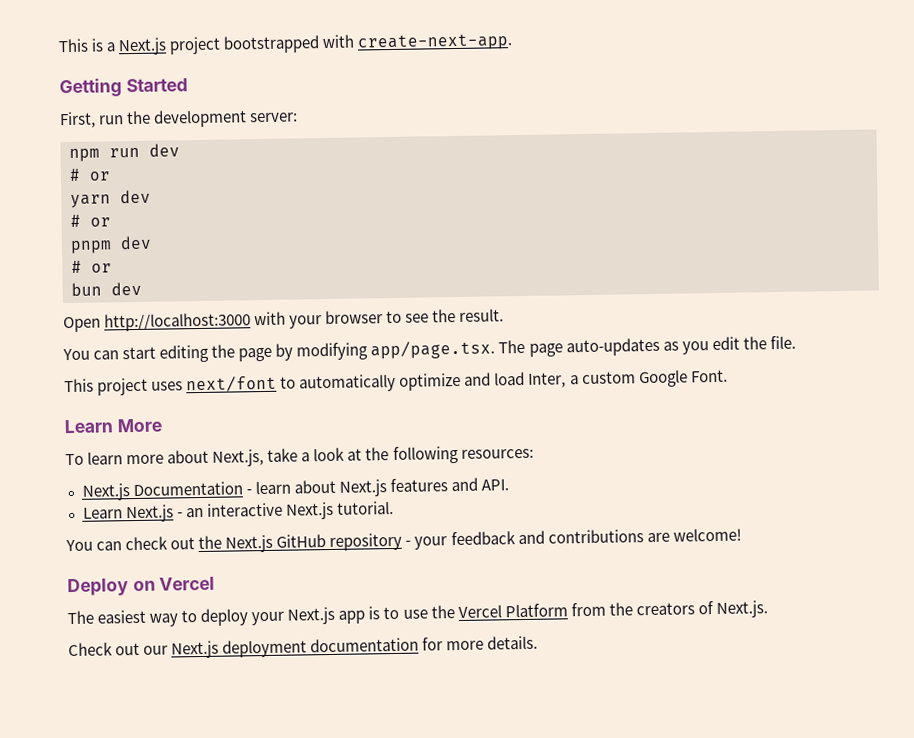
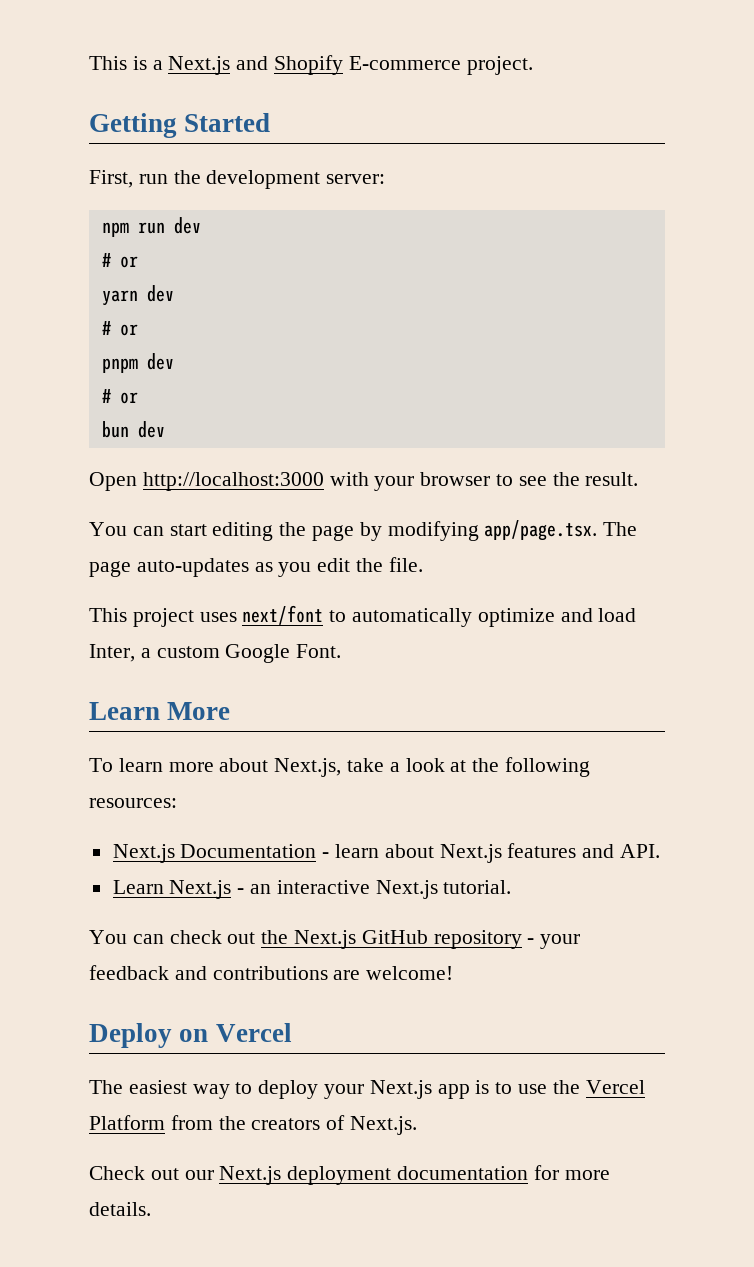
- This is a Next.js project bootstrapped with create-next-app.
+ This is a Next.js and Shopify E-commerce project.

